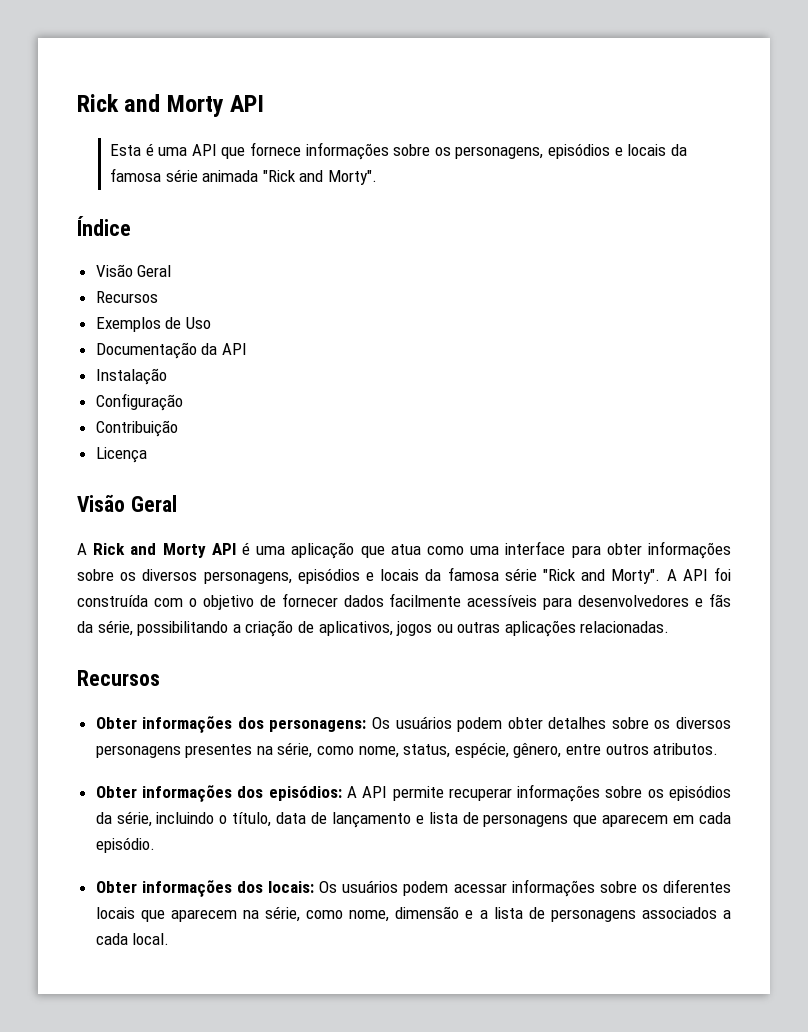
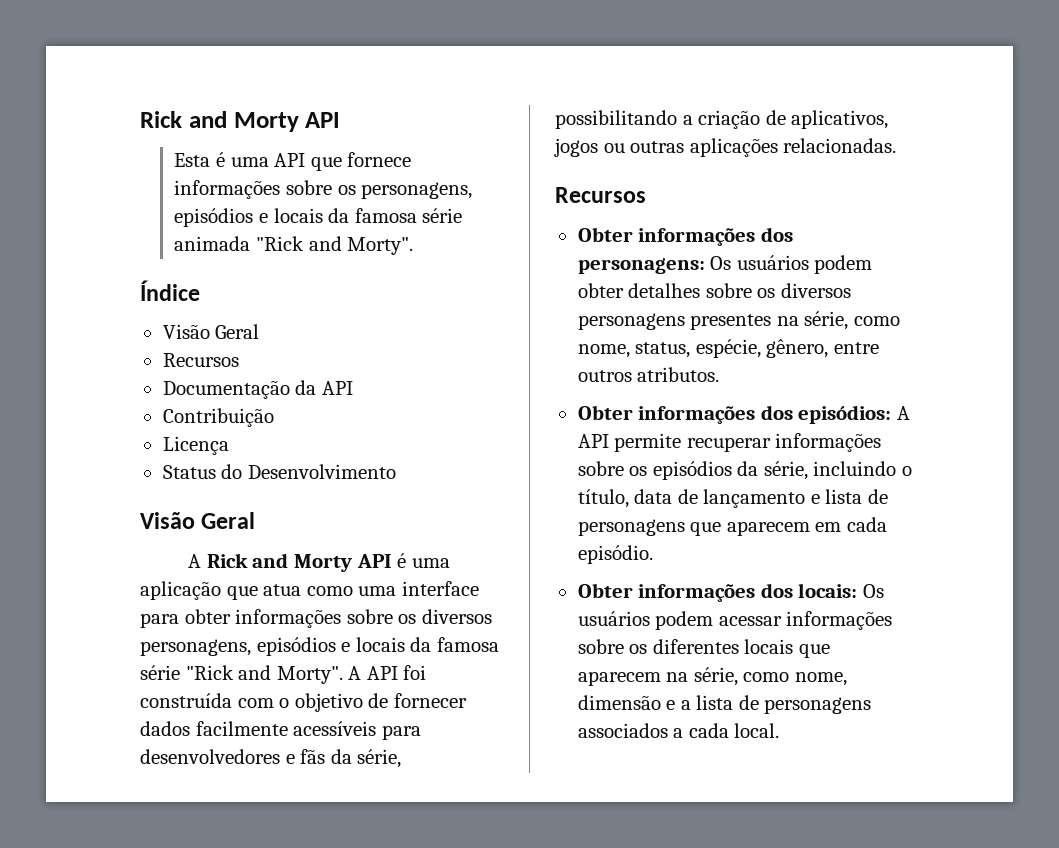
- Exemplos de Uso
- Instalação
- Configuração
+ Status do Desenvolvimento

